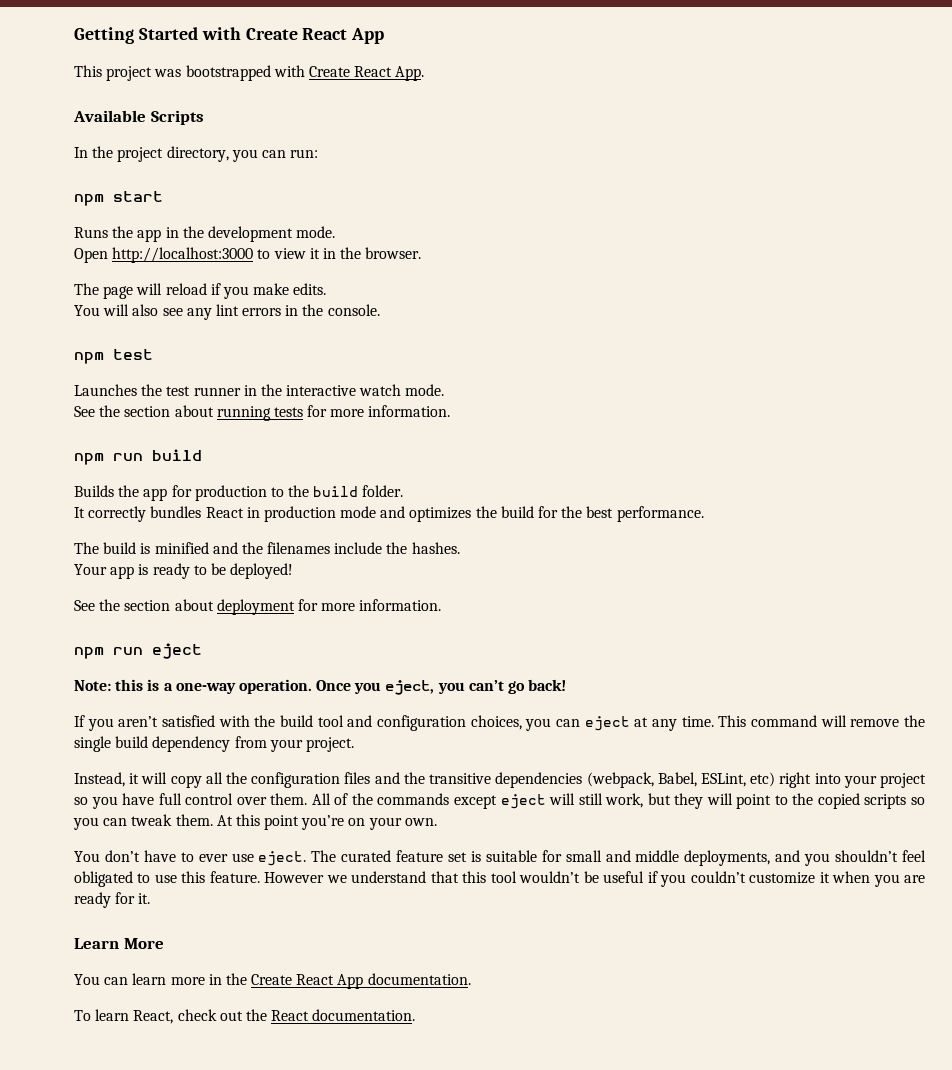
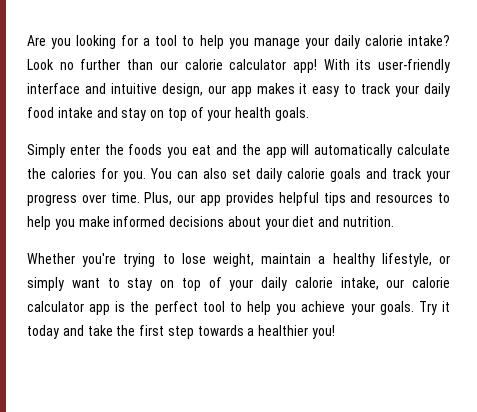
- Getting Started with Create React App
- This project was bootstrapped with Create React App.
- Available Scripts
- In the project directory, you can run:
- npm start
- Runs the app in the development mode.
- Open http://localhost:3000 to view it in the browser.
- The page will reload if you make edits.
- You will also see any lint errors in the console.
- npm test
- Launches the test runner in the interactive watch mode.
- See the section about running tests for more information.
- npm run build
- Builds the app for production to the build folder.
- It correctly bundles React in production mode and optimizes the build for the best performance.
- The build is minified and the filenames include the hashes.
- Your app is ready to be deployed!
- See the section about deployment for more information.
- npm run eject
- Note: this is a one-way operation. Once you eject, you can’t go back!
- If you aren’t satisfied with the build tool and configuration choices, you can eject at any time. This command will remove the single build dependency from your project.
- Instead, it will copy all the configuration files and the transitive dependencies (webpack, Babel, ESLint, etc) right into your project so you have full control over them. All of the commands except eject will still work, but they will point to the copied scripts so you can tweak them. At this point you’re on your own.
- You don’t have to ever use eject. The curated feature set is suitable for small and middle deployments, and you shouldn’t feel obligated to use this feature. However we understand that this tool wouldn’t be useful if you couldn’t customize it when you are ready for it.
- Learn More
- You can learn more in the Create React App documentation.
- To learn React, check out the React documentation.
+ Are you looking for a tool to help you manage your daily calorie intake? Look no further than our calorie calculator app! With its user-friendly interface and intuitive design, our app makes it easy to track your daily food intake and stay on top of your health goals.
+ Simply enter the foods you eat and the app will automatically calculate the calories for you. You can also set daily calorie goals and track your progress over time. Plus, our app provides helpful tips and resources to help you make informed decisions about your diet and nutrition.
+ Whether you're trying to lose weight, maintain a healthy lifestyle, or simply want to stay on top of your daily calorie intake, our calorie calculator app is the perfect tool to help you achieve your goals. Try it today and take the first step towards a healthier you!

